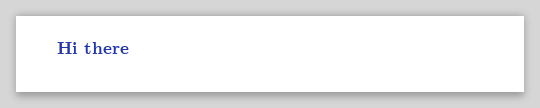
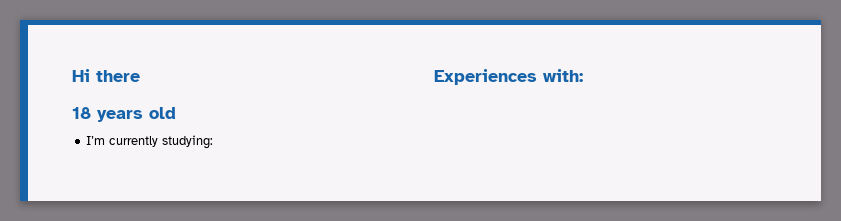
+ 18 years old
+ I’m currently studying:
+ Experiences with:

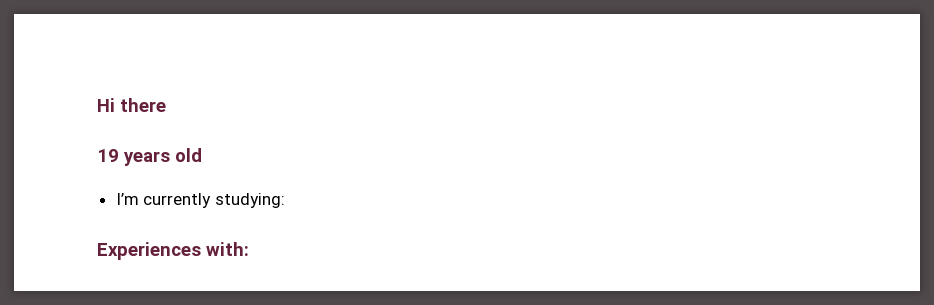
- 18 years old
+ 19 years old

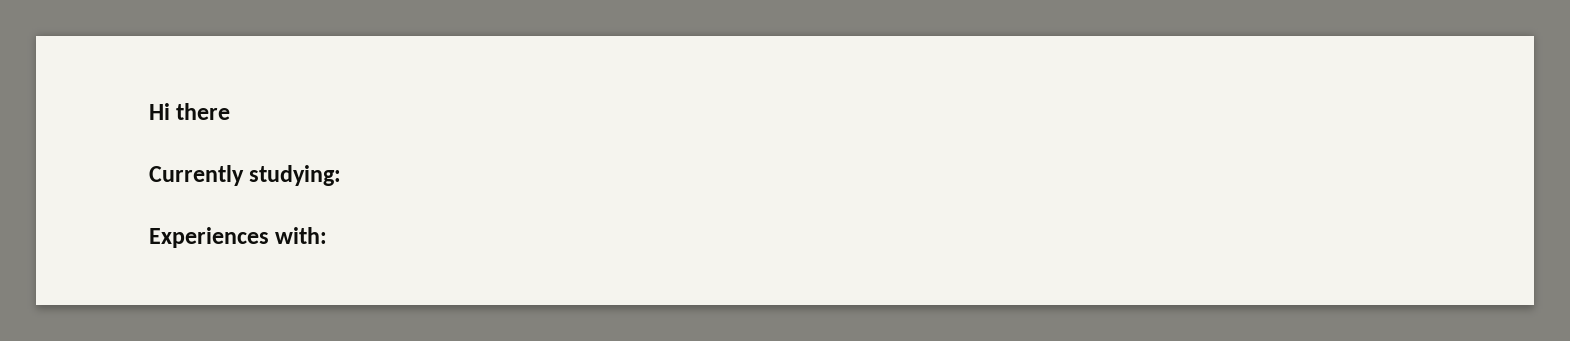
- 19 years old
- I’m currently studying:
+ Currently studying:

